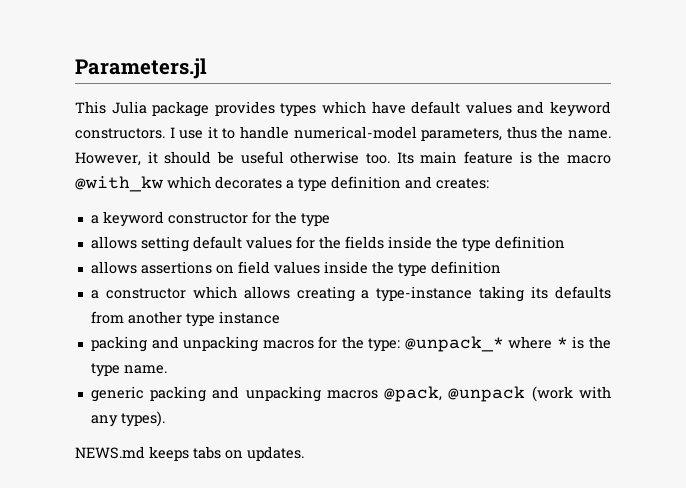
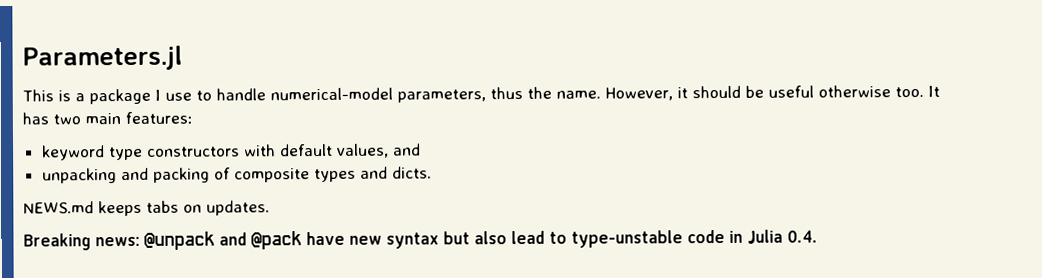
- This Julia package provides types which have default values and keyword constructors. I use it to handle numerical-model parameters, thus the name.
+ This is a package I use to handle numerical-model parameters, thus the name.
- Its main feature is the macro @with_kw which decorates a type definition and creates:
- a keyword constructor for the type
- allows setting default values for the fields inside the type definition
- allows assertions on field values inside the type definition
- a constructor which allows creating a type-instance taking its defaults from another type instance
- packing and unpacking macros for the type: @unpack_* where * is the type name.
- generic packing and unpacking macros @pack, @unpack (work with any types).
+ It has two main features:
+ keyword type constructors with default values, and
+ unpacking and packing of composite types and dicts.
+ Breaking news: @unpack and @pack have new syntax but also lead to type-unstable code in Julia 0.4.

